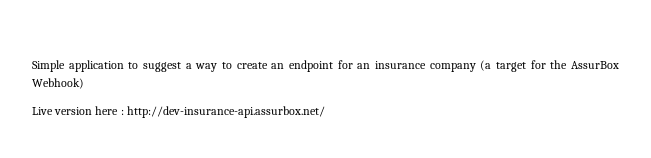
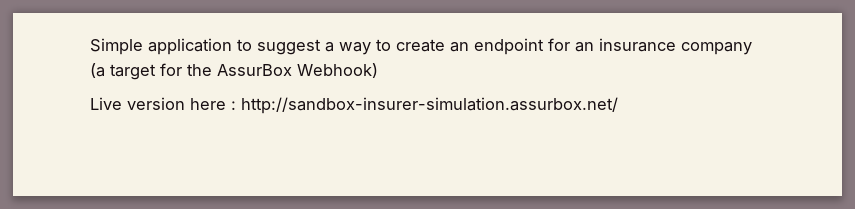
- Live version here : http://dev-insurance-api.assurbox.net/
+ Live version here : http://sandbox-insurer-simulation.assurbox.net/

